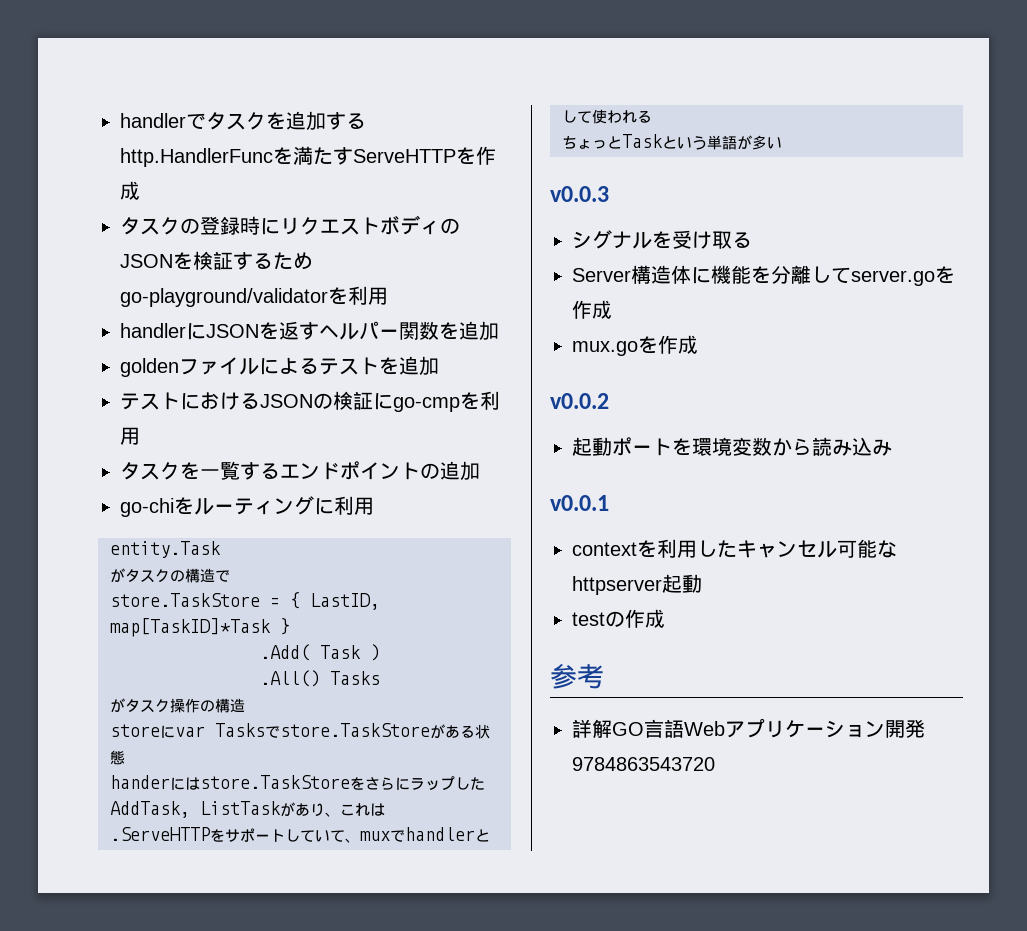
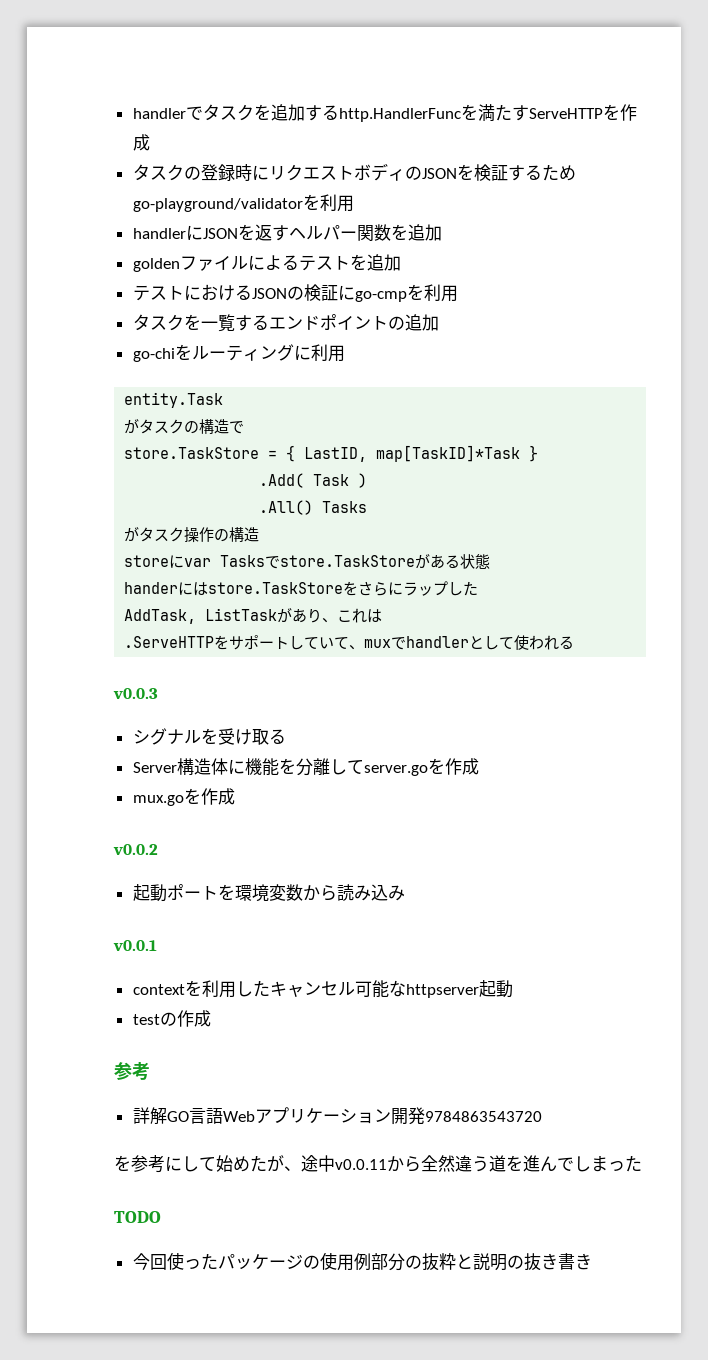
- ちょっとTaskという単語が多い
+ を参考にして始めたが、途中v0.0.11から全然違う道を進んでしまった
+ TODO
+ 今回使ったパッケージの使用例部分の抜粋と説明の抜き書き

